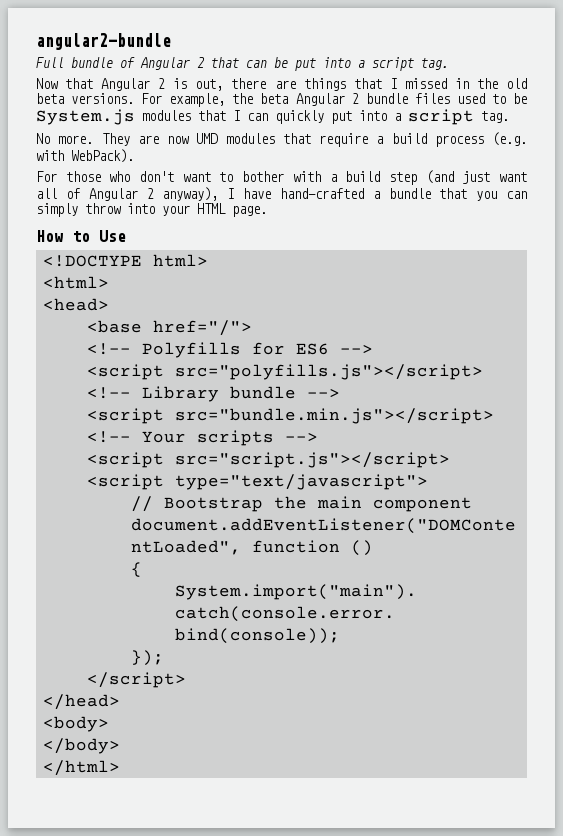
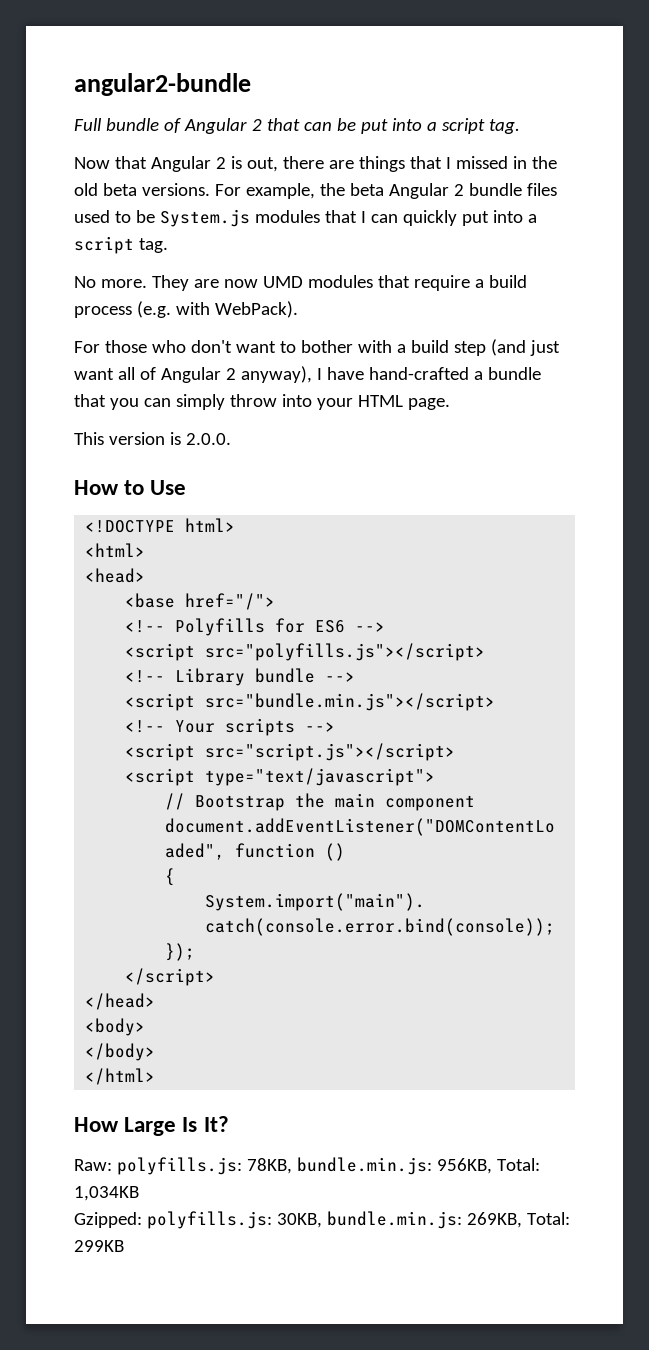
+ This version is 2.0.0.
+ How Large Is It?
+ Raw: polyfills.js: 78KB, bundle.min.js: 956KB, Total: 1,034KB
+ Gzipped: polyfills.js: 30KB, bundle.min.js: 269KB, Total: 299KB

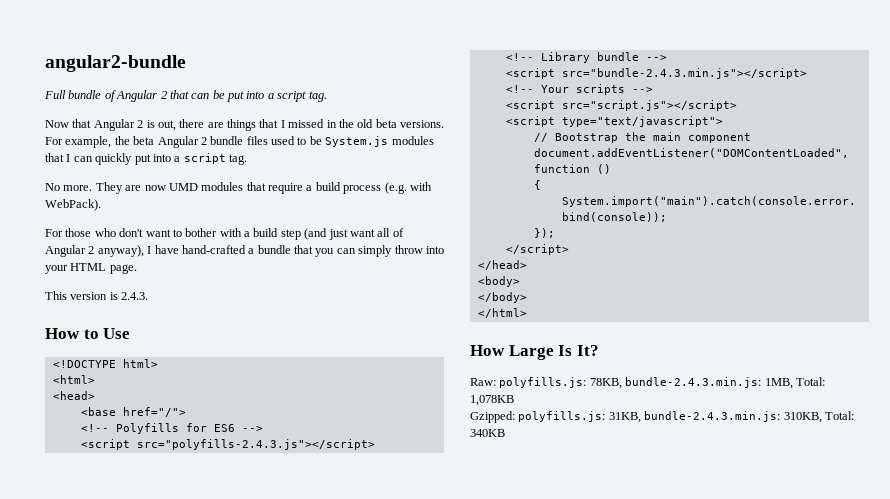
- This version is 2.0.0.
+ This version is 2.4.3.
- <script src="polyfills.js"></script>
+ <script src="polyfills-2.4.3.js"></script>
- <script src="bundle.min.js"></script>
+ <script src="bundle-2.4.3.min.js"></script>
- Raw: polyfills.js: 78KB, bundle.min.js: 956KB, Total: 1,034KB
- Gzipped: polyfills.js: 30KB, bundle.min.js: 269KB, Total: 299KB
+ Raw: polyfills.js: 78KB, bundle-2.4.3.min.js: 1MB, Total: 1,078KB
+ Gzipped: polyfills.js: 31KB, bundle-2.4.3.min.js: 310KB, Total: 340KB

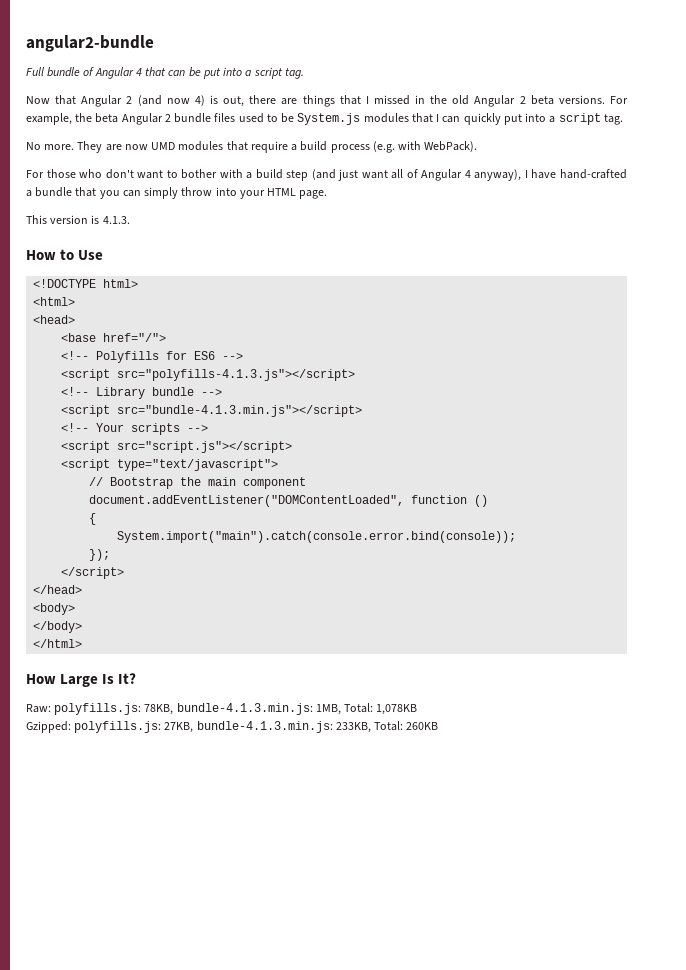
- Full bundle of Angular 2 that can be put into a script tag.
+ Full bundle of Angular 4 that can be put into a script tag.
- Now that Angular 2 is out, there are things that I missed in the old beta versions.
+ Now that Angular 2 (and now 4) is out, there are things that I missed in the old Angular 2 beta versions.
- For those who don't want to bother with a build step (and just want all of Angular 2 anyway), I have hand-crafted a bundle that you can simply throw into your HTML page.
+ For those who don't want to bother with a build step (and just want all of Angular 4 anyway), I have hand-crafted a bundle that you can simply throw into your HTML page.
- This version is 2.4.3.
+ This version is 4.1.3.
- <script src="polyfills-2.4.3.js"></script>
+ <script src="polyfills-4.1.3.js"></script>
- <script src="bundle-2.4.3.min.js"></script>
+ <script src="bundle-4.1.3.min.js"></script>
- Raw: polyfills.js: 78KB, bundle-2.4.3.min.js: 1MB, Total: 1,078KB
+ Raw: polyfills.js: 78KB, bundle-4.1.3.min.js: 1MB, Total: 1,078KB
- Gzipped: polyfills.js: 31KB, bundle-2.4.3.min.js: 310KB, Total: 340KB
+ Gzipped: polyfills.js: 27KB, bundle-4.1.3.min.js: 233KB, Total: 260KB

